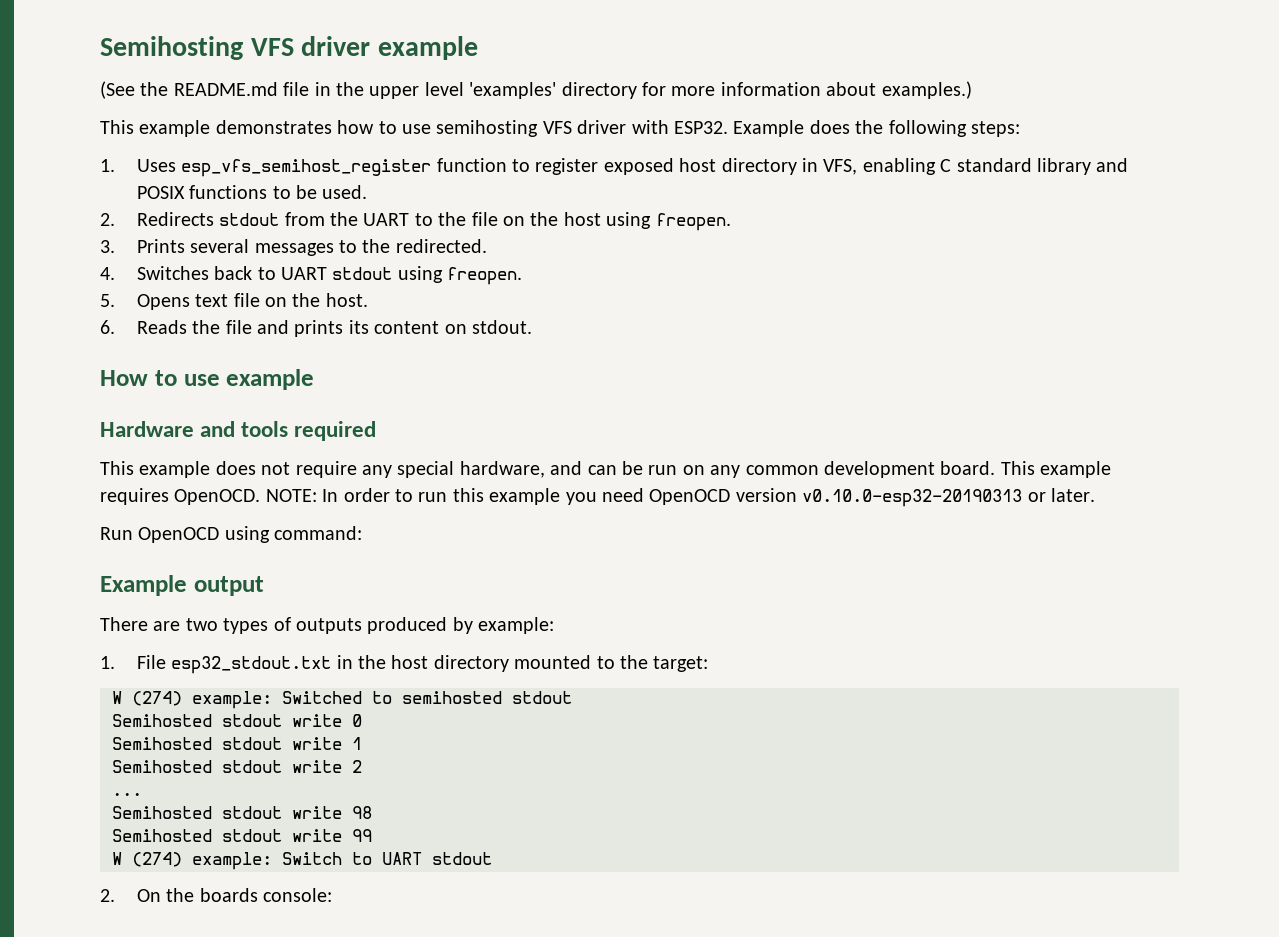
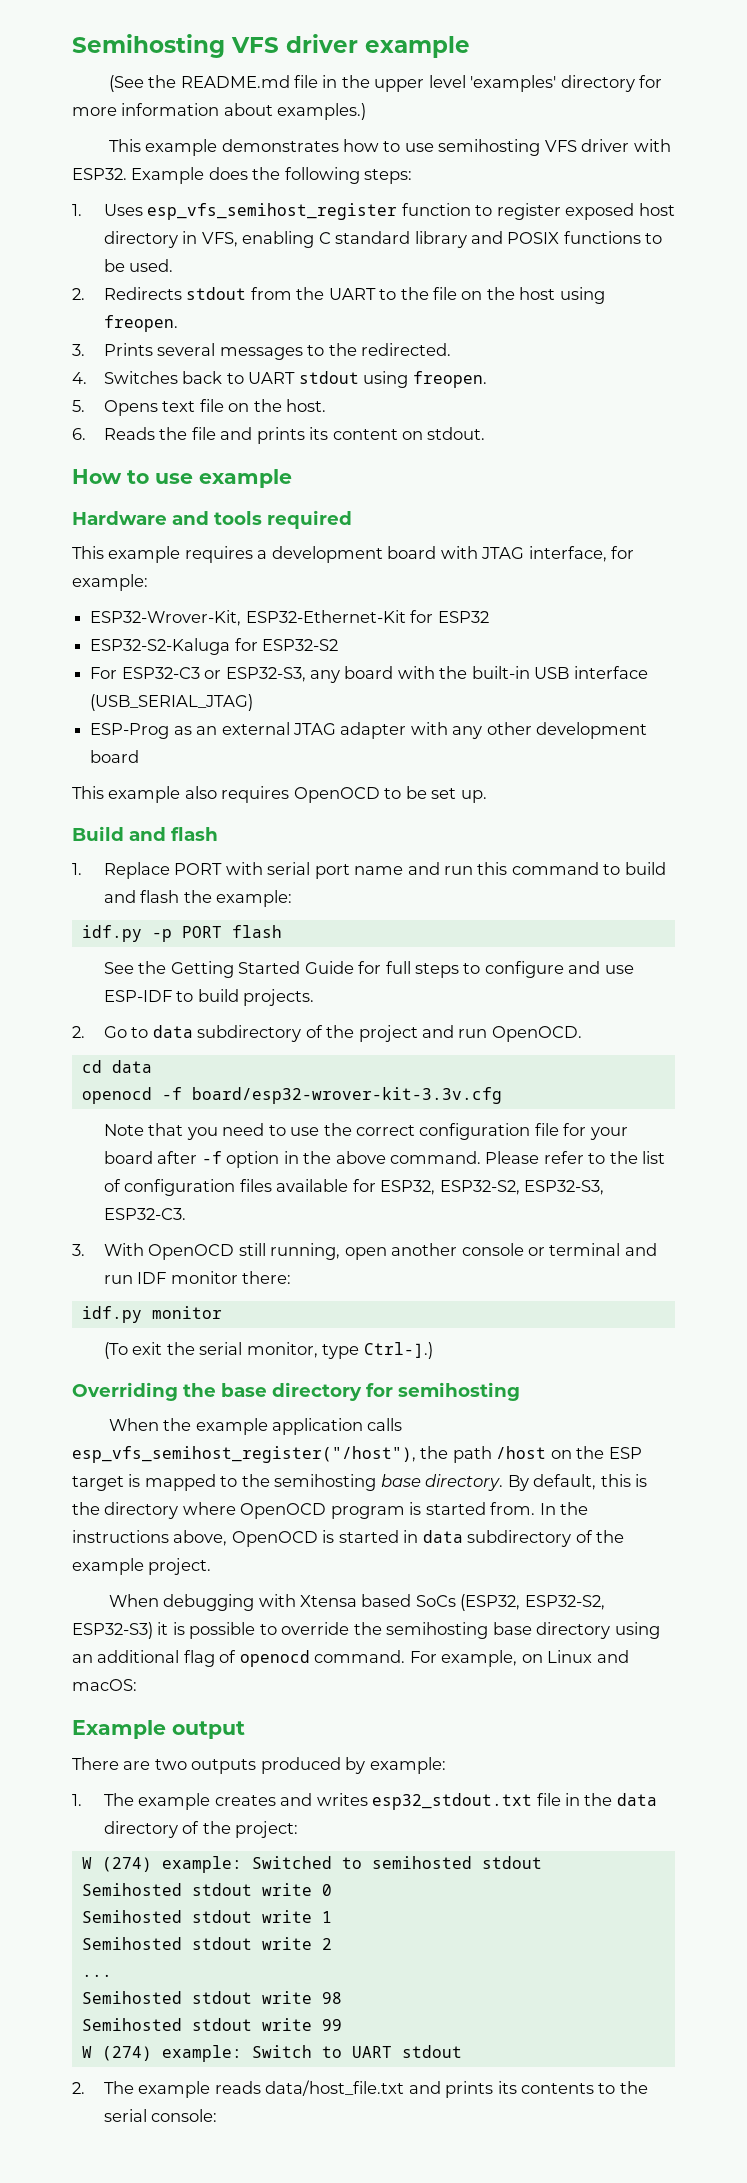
- This example does not require any special hardware, and can be run on any common development board. This example requires OpenOCD. NOTE: In order to run this example you need OpenOCD version v0.10.0-esp32-20190313 or later.
- Run OpenOCD using command:
+ This example requires a development board with JTAG interface, for example:
+ ESP32-Wrover-Kit, ESP32-Ethernet-Kit for ESP32
+ ESP32-S2-Kaluga for ESP32-S2
+ For ESP32-C3 or ESP32-S3, any board with the built-in USB interface (USB_SERIAL_JTAG)
+ ESP-Prog as an external JTAG adapter with any other development board
+ This example also requires OpenOCD to be set up.
+ Build and flash
+ 1. Replace PORT with serial port name and run this command to build and flash the example:
+ idf.py -p PORT flash
+ See the Getting Started Guide for full steps to configure and use ESP-IDF to build projects.
+ 2. Go to data subdirectory of the project and run OpenOCD.
+ cd data
+ openocd -f board/esp32-wrover-kit-3.3v.cfg
+ Note that you need to use the correct configuration file for your board after -f option in the above command. Please refer to the list of configuration files available for ESP32, ESP32-S2, ESP32-S3, ESP32-C3.
+ 3. With OpenOCD still running, open another console or terminal and run IDF monitor there:
+ idf.py monitor
+ (To exit the serial monitor, type Ctrl-].)
+ Overriding the base directory for semihosting
+ When the example application calls esp_vfs_semihost_register("/host"), the path /host on the ESP target is mapped to the semihosting base directory. By default, this is the directory where OpenOCD program is started from. In the instructions above, OpenOCD is started in data subdirectory of the example project.
+ When debugging with Xtensa based SoCs (ESP32, ESP32-S2, ESP32-S3) it is possible to override the semihosting base directory using an additional flag of openocd command. For example, on Linux and macOS:
- There are two types of outputs produced by example:
+ There are two outputs produced by example:
- 1. File esp32_stdout.txt in the host directory mounted to the target:
+ 1. The example creates and writes esp32_stdout.txt file in the data directory of the project:
- 2. On the boards console:
+ 2. The example reads data/host_file.txt and prints its contents to the serial console:

